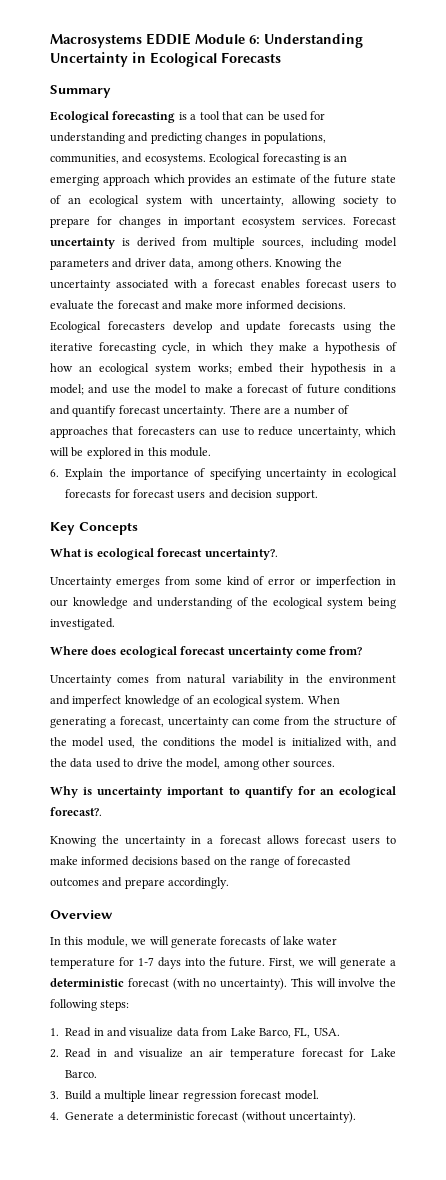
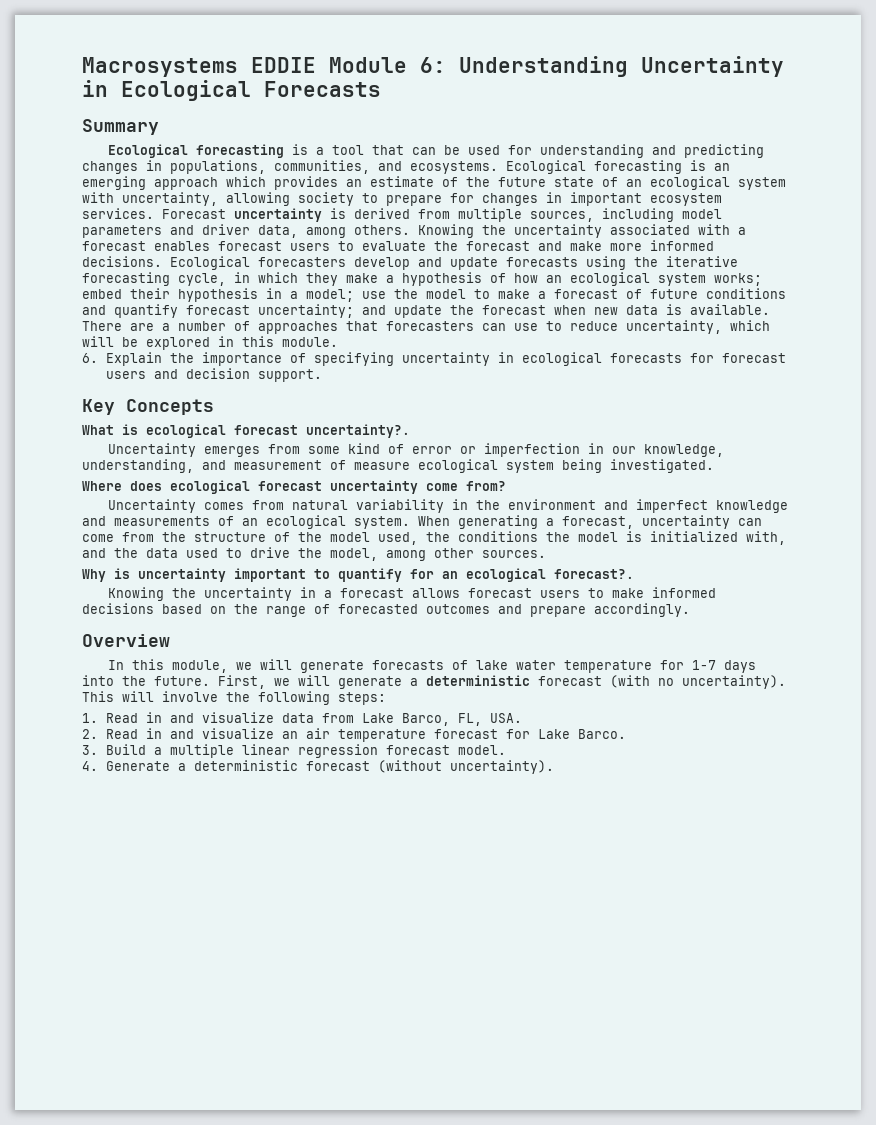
- Ecological forecasters develop and update forecasts using the iterative forecasting cycle, in which they make a hypothesis of how an ecological system works; embed their hypothesis in a model; and use the model to make a forecast of future conditions and quantify forecast uncertainty.
+ Ecological forecasters develop and update forecasts using the iterative forecasting cycle, in which they make a hypothesis of how an ecological system works; embed their hypothesis in a model; use the model to make a forecast of future conditions and quantify forecast uncertainty; and update the forecast when new data is available.
- Uncertainty emerges from some kind of error or imperfection in our knowledge and understanding of the ecological system being investigated.
+ Uncertainty emerges from some kind of error or imperfection in our knowledge, understanding, and measurement of measure ecological system being investigated.
- Uncertainty comes from natural variability in the environment and imperfect knowledge of an ecological system.
+ Uncertainty comes from natural variability in the environment and imperfect knowledge and measurements of an ecological system.

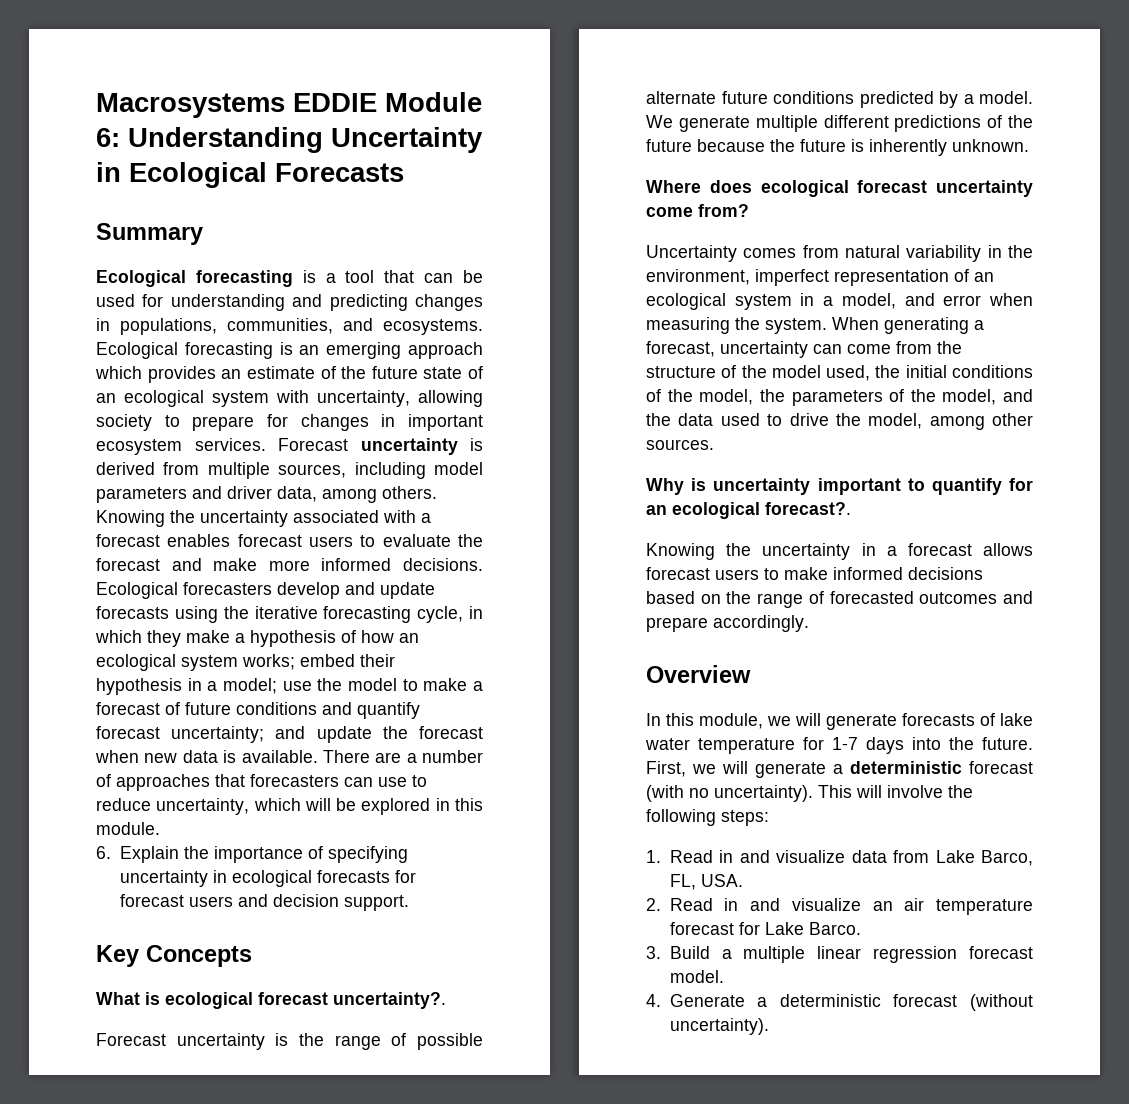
- Uncertainty emerges from some kind of error or imperfection in our knowledge, understanding, and measurement of measure ecological system being investigated.
+ Forecast uncertainty is the range of possible alternate future conditions predicted by a model. We generate multiple different predictions of the future because the future is inherently unknown.
- Uncertainty comes from natural variability in the environment and imperfect knowledge and measurements of an ecological system.
+ Uncertainty comes from natural variability in the environment, imperfect representation of an ecological system in a model, and error when measuring the system.
- When generating a forecast, uncertainty can come from the structure of the model used, the conditions the model is initialized with, and the data used to drive the model, among other sources.
+ When generating a forecast, uncertainty can come from the structure of the model used, the initial conditions of the model, the parameters of the model, and the data used to drive the model, among other sources.

